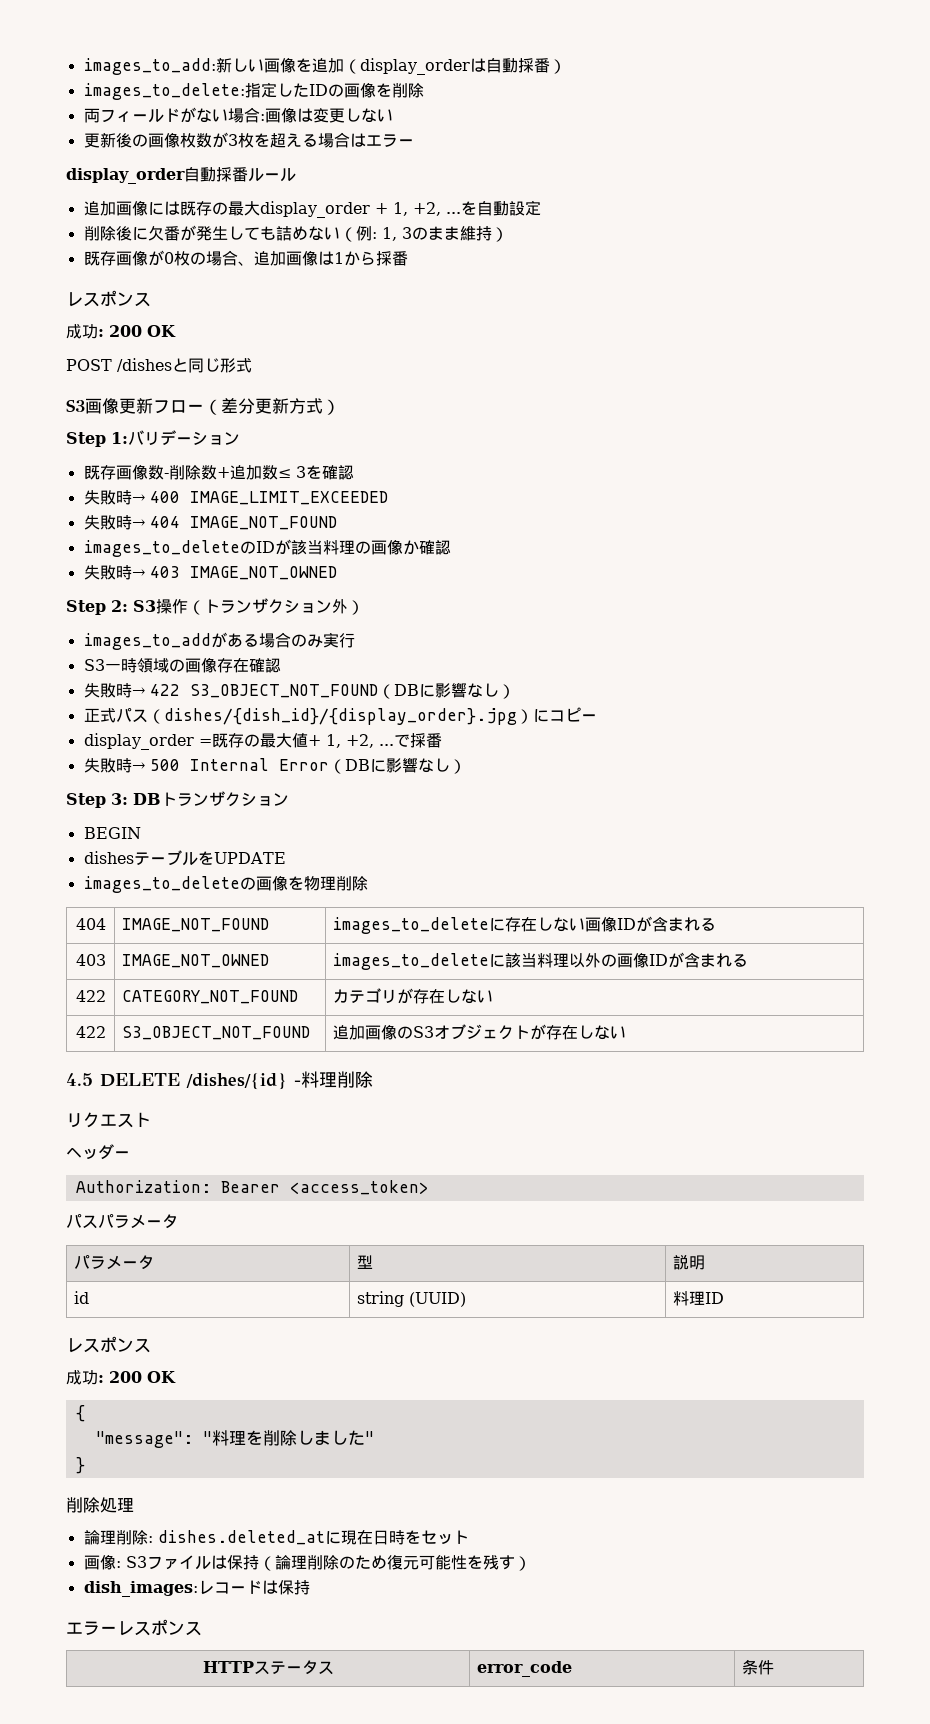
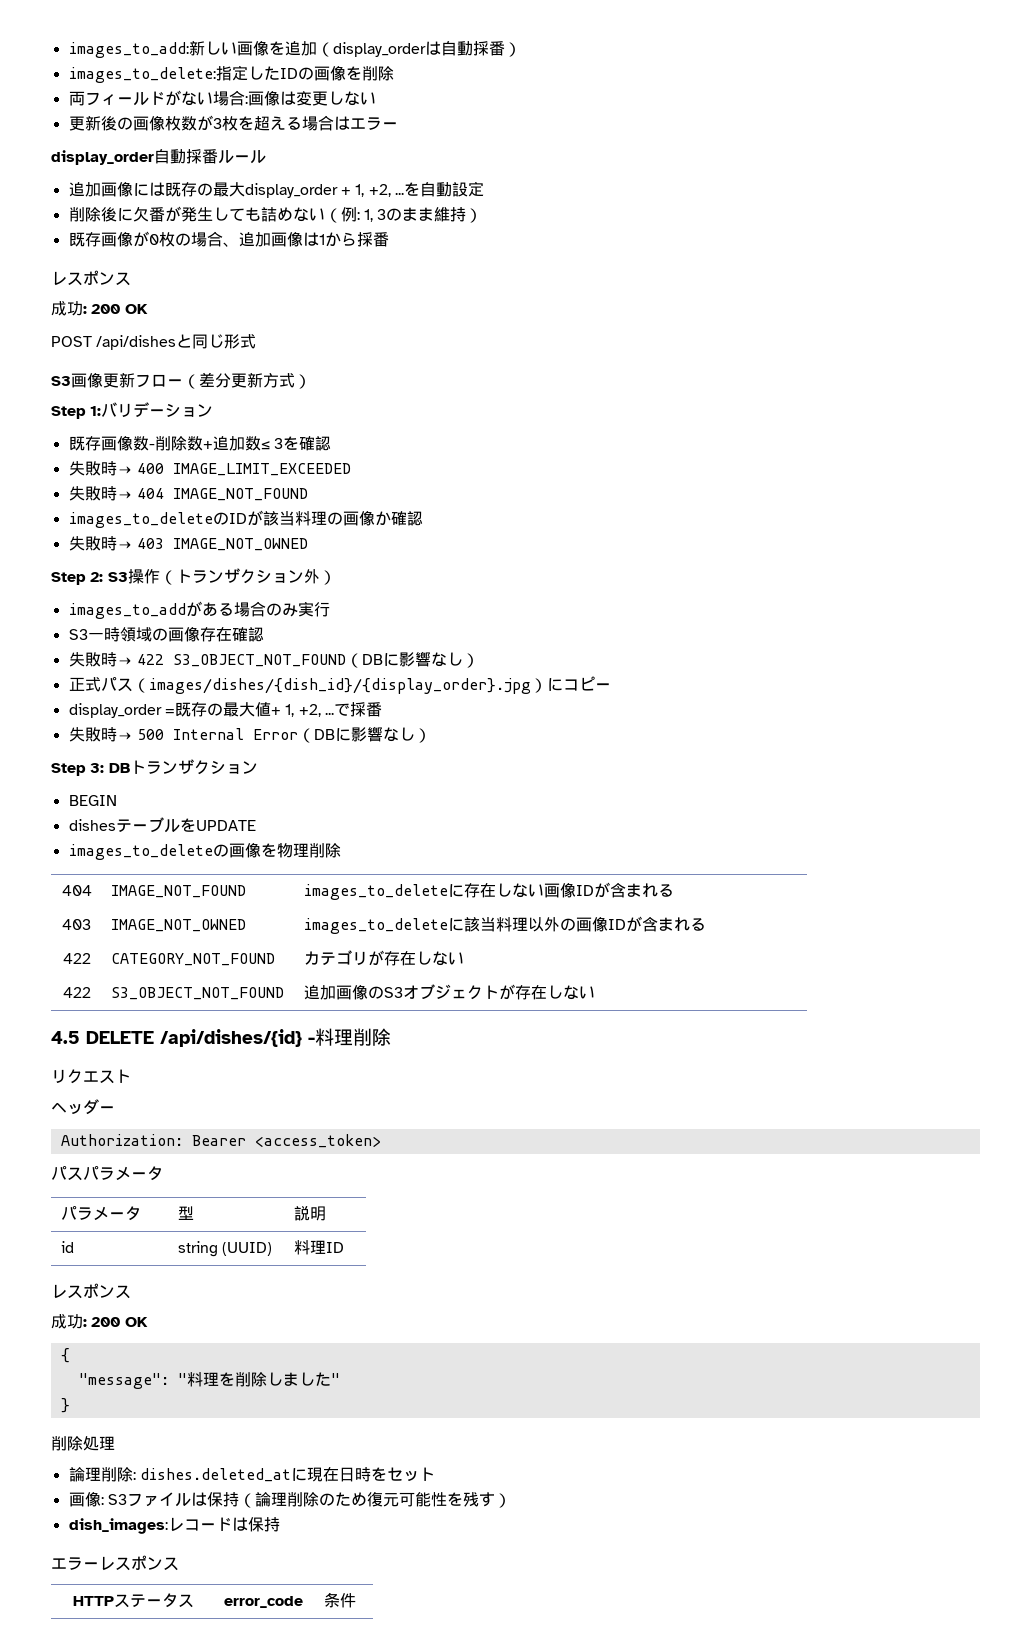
- POST /dishesと同じ形式
+ POST /api/dishesと同じ形式
- 正式パス（dishes/{dish_id}/{display_order}.jpg）にコピー
+ 正式パス（images/dishes/{dish_id}/{display_order}.jpg）にコピー
- 4.5 DELETE /dishes/{id} -料理削除
+ 4.5 DELETE /api/dishes/{id} -料理削除

